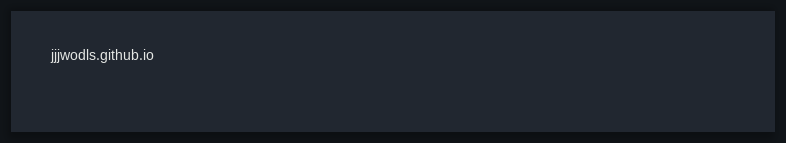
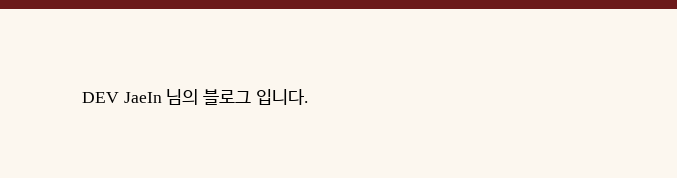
- jjjwodls.github.io
+ DEV JaeIn 님의 블로그 입니다.

